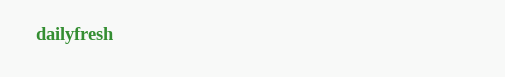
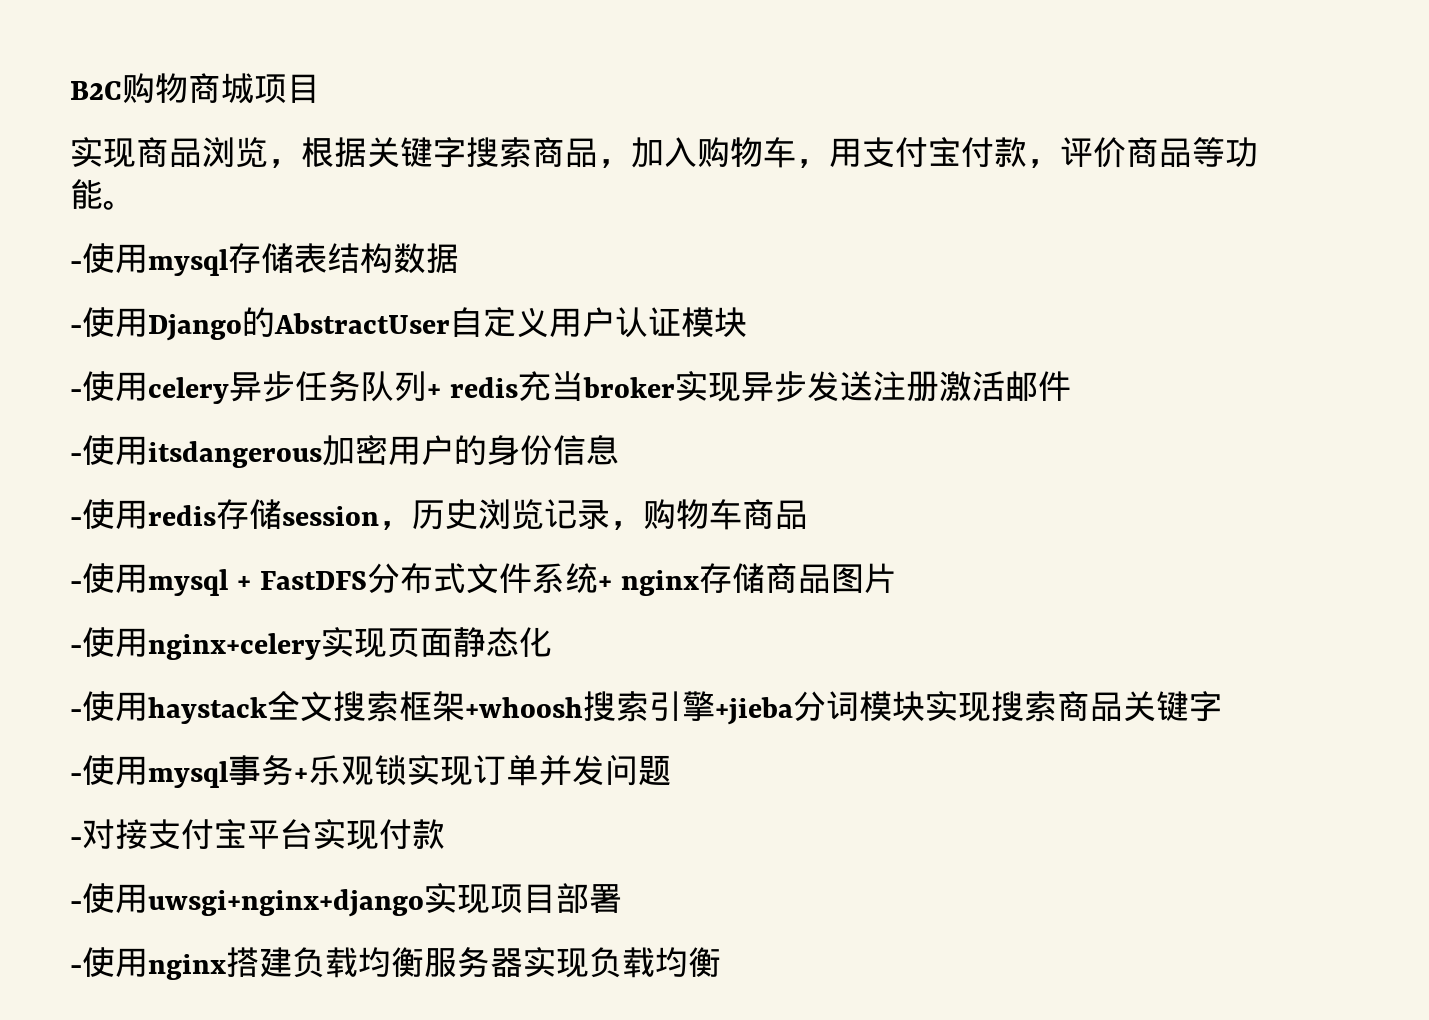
- dailyfresh
+ B2C购物商城项目
+ 实现商品浏览，根据关键字搜索商品，加入购物车，用支付宝付款，评价商品等功能。
+ -使用mysql存储表结构数据
+ -使用Django的AbstractUser自定义用户认证模块
+ -使用celery异步任务队列+ redis充当broker实现异步发送注册激活邮件
+ -使用itsdangerous加密用户的身份信息
+ -使用redis存储session，历史浏览记录，购物车商品
+ -使用mysql + FastDFS分布式文件系统+ nginx存储商品图片
+ -使用nginx+celery实现页面静态化
+ -使用haystack全文搜索框架+whoosh搜索引擎+jieba分词模块实现搜索商品关键字
+ -使用mysql事务+乐观锁实现订单并发问题
+ -对接支付宝平台实现付款
+ -使用uwsgi+nginx+django实现项目部署
+ -使用nginx搭建负载均衡服务器实现负载均衡

